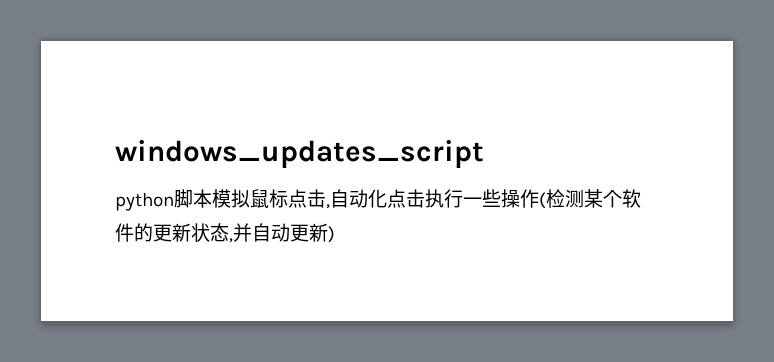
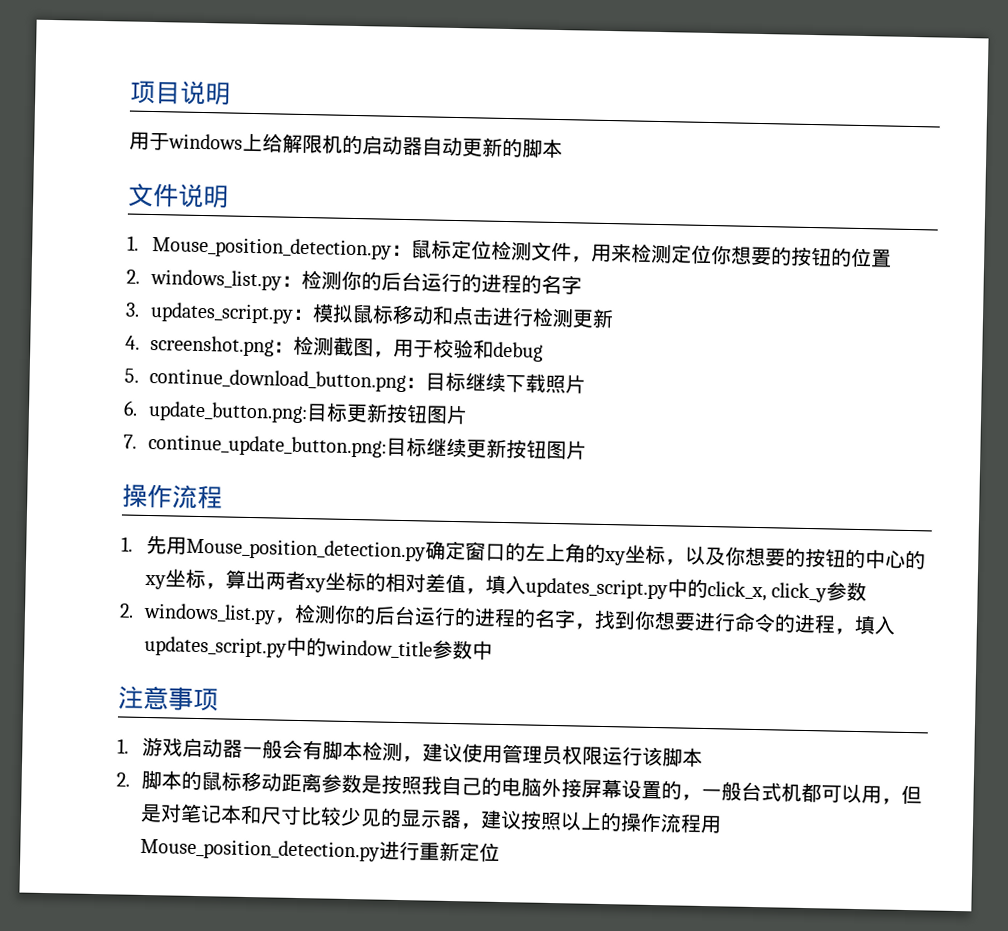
- windows_updates_script
- python脚本模拟鼠标点击,自动化点击执行一些操作(检测某个软件的更新状态,并自动更新)
+ 项目说明
+ 用于windows上给解限机的启动器自动更新的脚本
+ 文件说明
+ 1. Mouse_position_detection.py：鼠标定位检测文件，用来检测定位你想要的按钮的位置
+ 2. windows_list.py：检测你的后台运行的进程的名字
+ 3. updates_script.py：模拟鼠标移动和点击进行检测更新
+ 4. screenshot.png：检测截图，用于校验和debug
+ 5. continue_download_button.png：目标继续下载照片
+ 6. update_button.png:目标更新按钮图片
+ 7. continue_update_button.png:目标继续更新按钮图片
+ 操作流程
+ 1.先用Mouse_position_detection.py确定窗口的左上角的xy坐标，以及你想要的按钮的中心的xy坐标，算出两者xy坐标的相对差值，填入updates_script.py中的click_x, click_y参数
+ 2. windows_list.py，检测你的后台运行的进程的名字，找到你想要进行命令的进程，填入updates_script.py中的window_title参数中
+ 注意事项
+ 1.游戏启动器一般会有脚本检测，建议使用管理员权限运行该脚本
+ 2.脚本的鼠标移动距离参数是按照我自己的电脑外接屏幕设置的，一般台式机都可以用，但是对笔记本和尺寸比较少见的显示器，建议按照以上的操作流程用Mouse_position_detection.py进行重新定位

